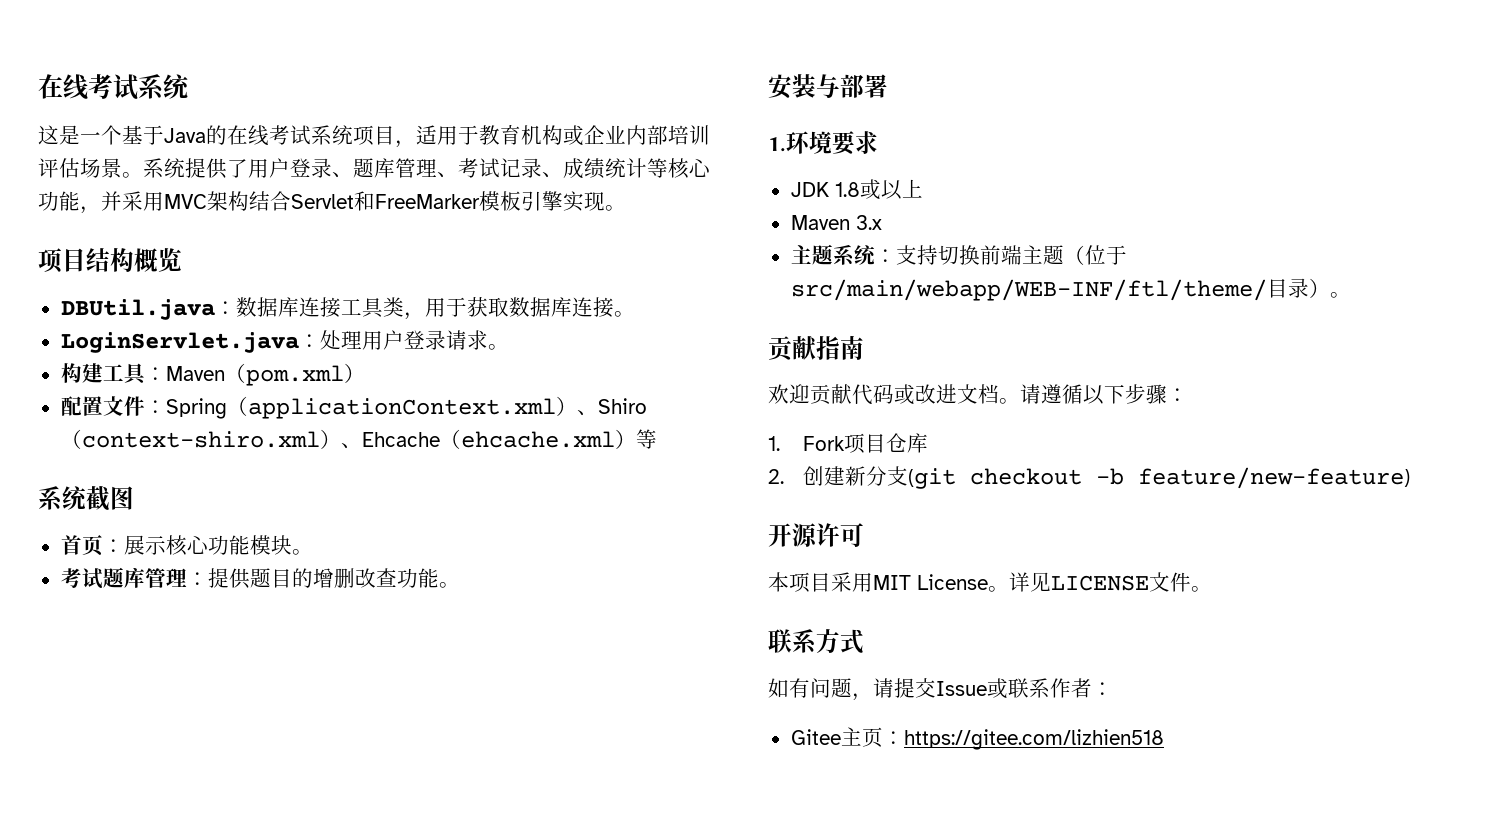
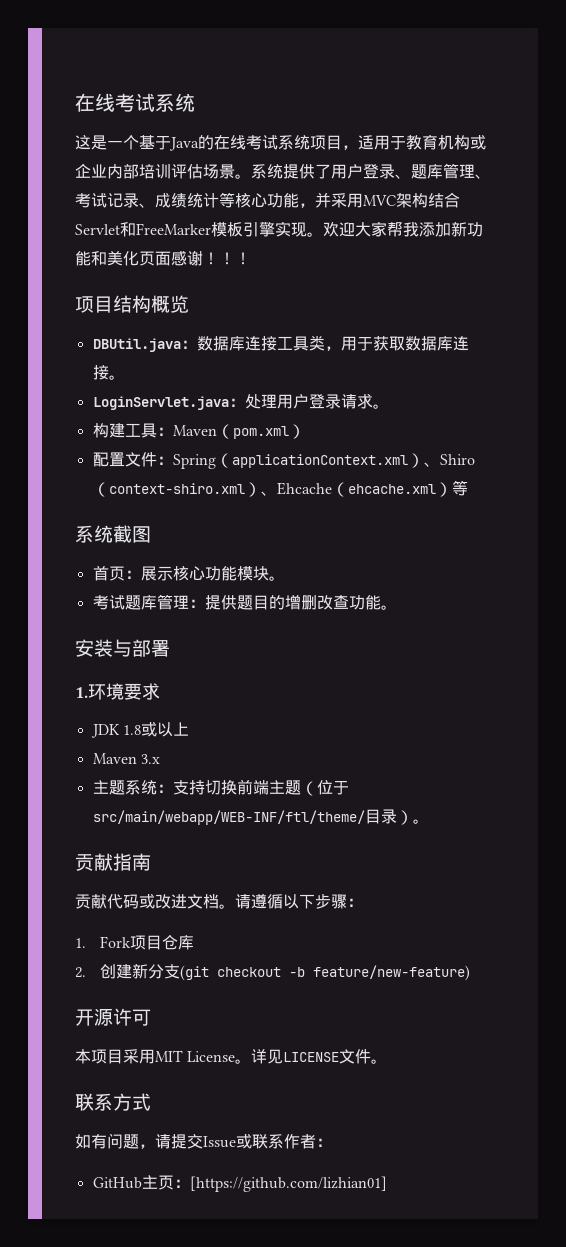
+ 欢迎大家帮我添加新功能和美化页面感谢！！！
- 欢迎贡献代码或改进文档。
+ 贡献代码或改进文档。
- Gitee主页：https://gitee.com/lizhien518
+ GitHub主页：[https://github.com/lizhian01]

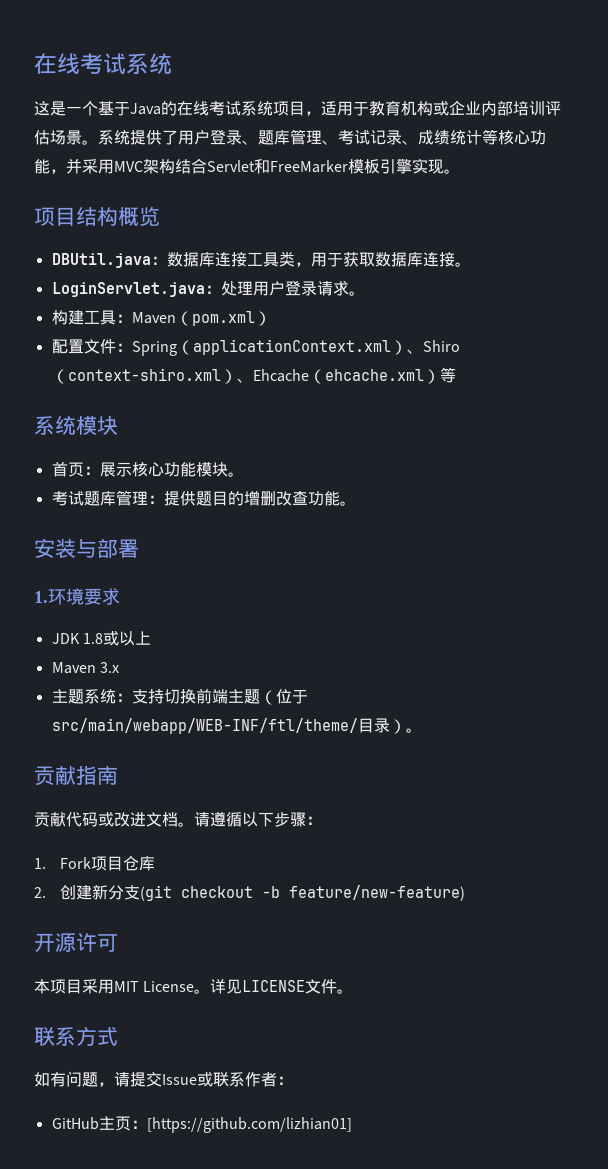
- 欢迎大家帮我添加新功能和美化页面感谢！！！
- 系统截图
+ 系统模块

